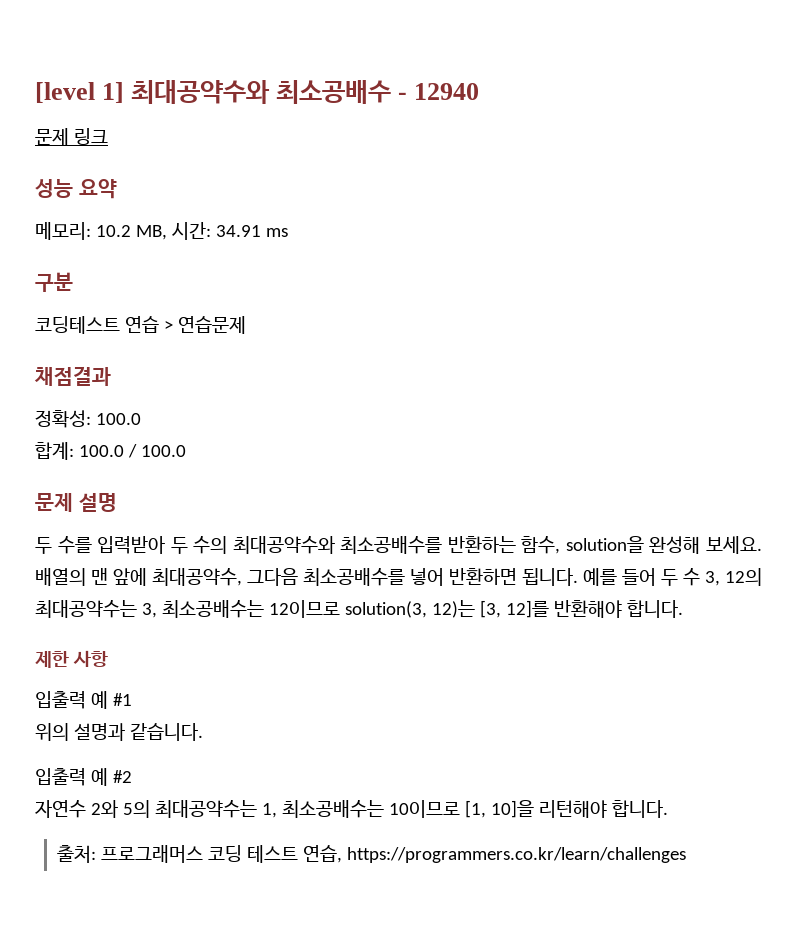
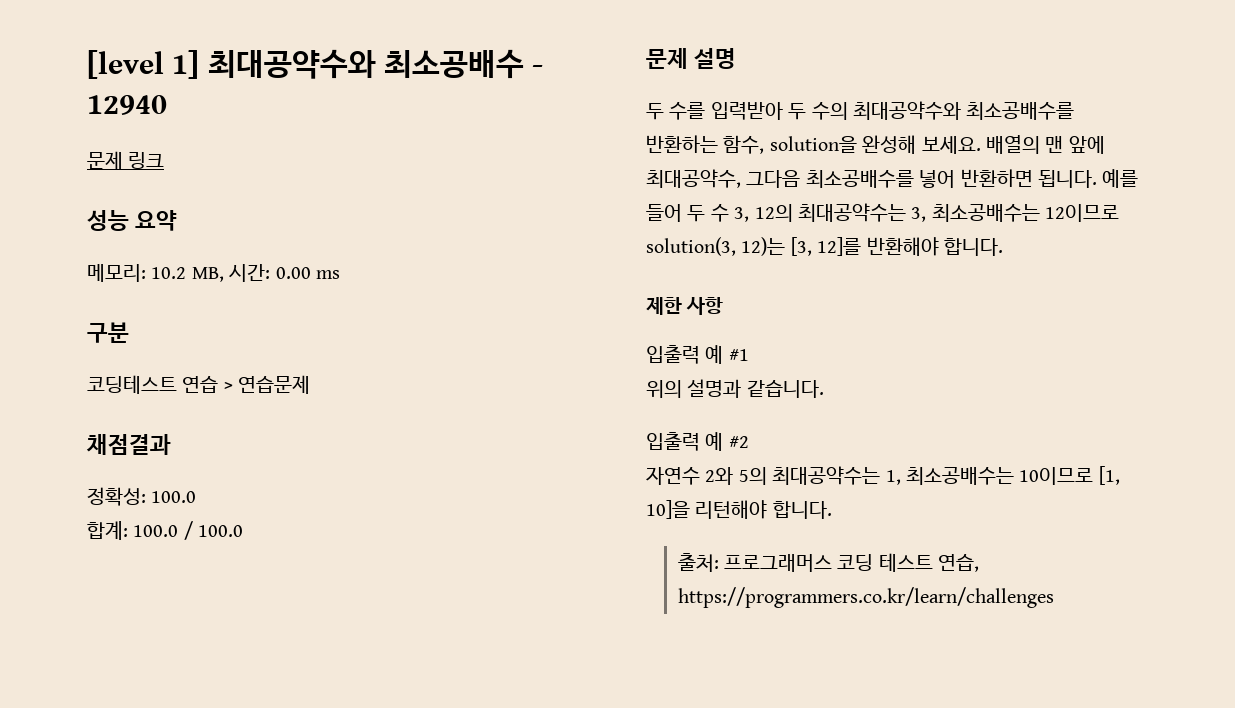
- 메모리: 10.2 MB, 시간: 34.91 ms
+ 메모리: 10.2 MB, 시간: 0.00 ms

